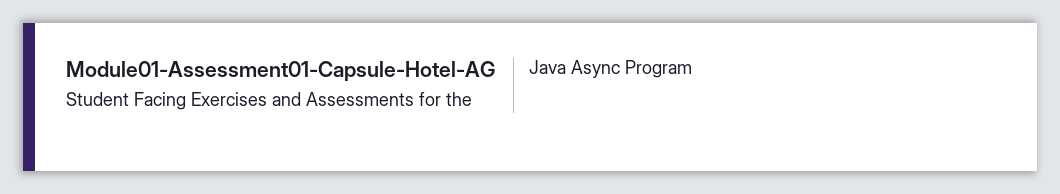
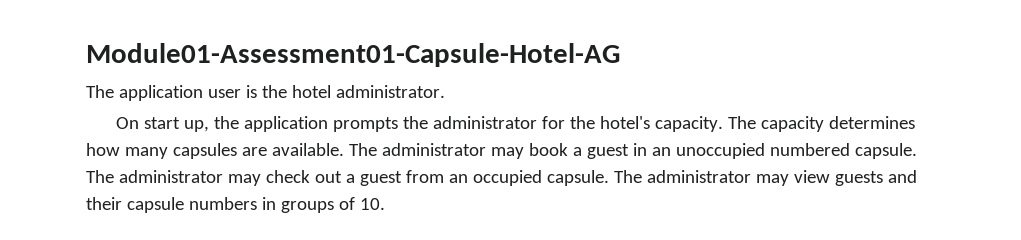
- Student Facing Exercises and Assessments for the Java Async Program
+ The application user is the hotel administrator.
+ On start up, the application prompts the administrator for the hotel's capacity. The capacity determines how many capsules are available. The administrator may book a guest in an unoccupied numbered capsule. The administrator may check out a guest from an occupied capsule. The administrator may view guests and their capsule numbers in groups of 10.

